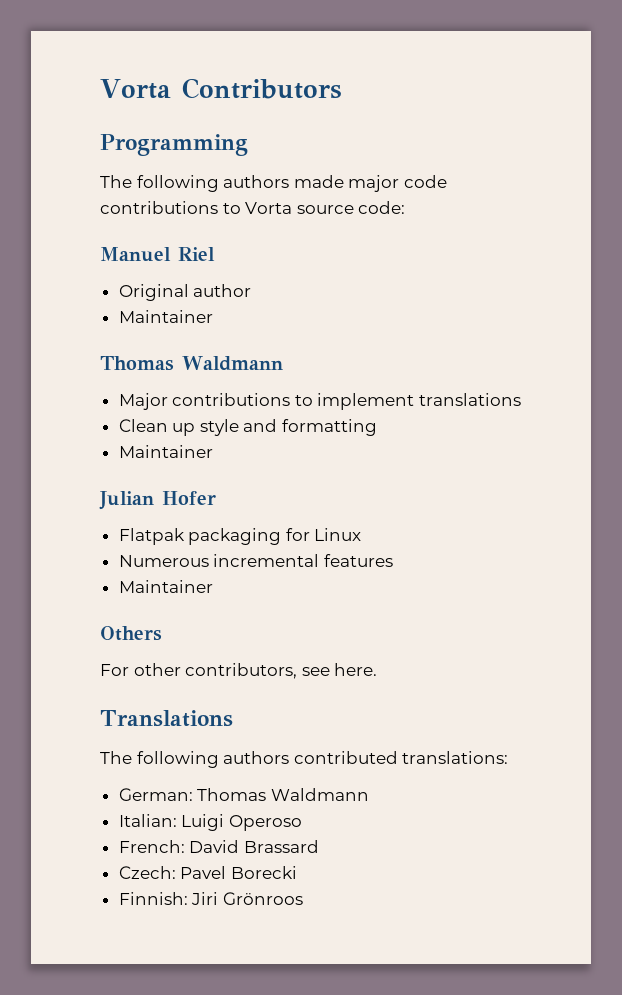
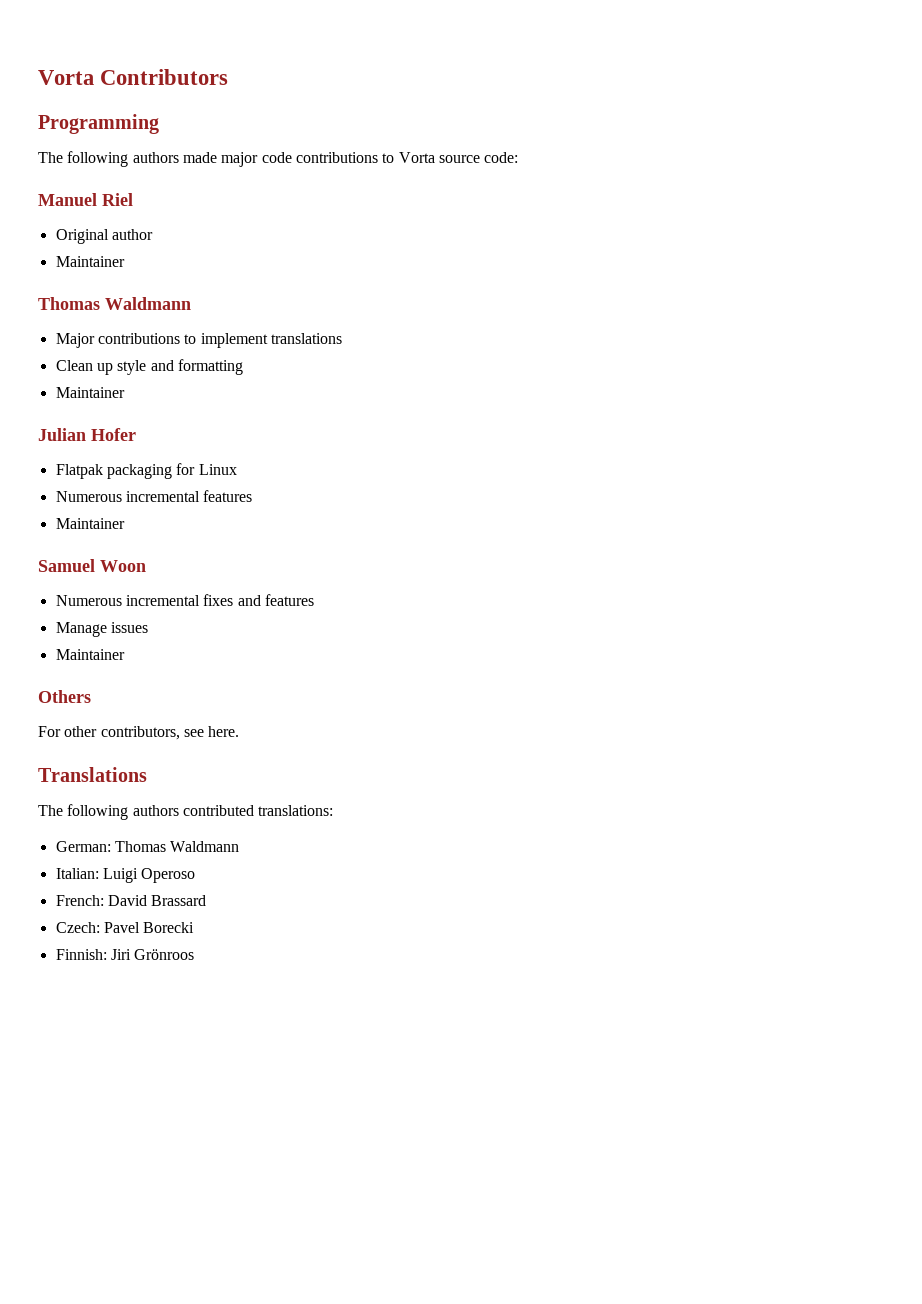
+ Samuel Woon
+ Numerous incremental fixes and features
+ Manage issues
+ Maintainer

